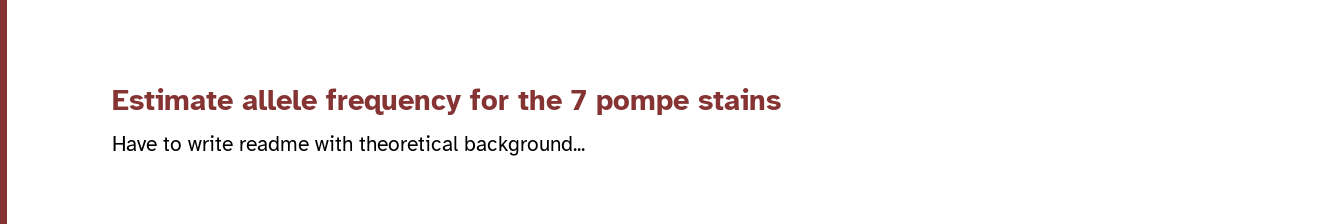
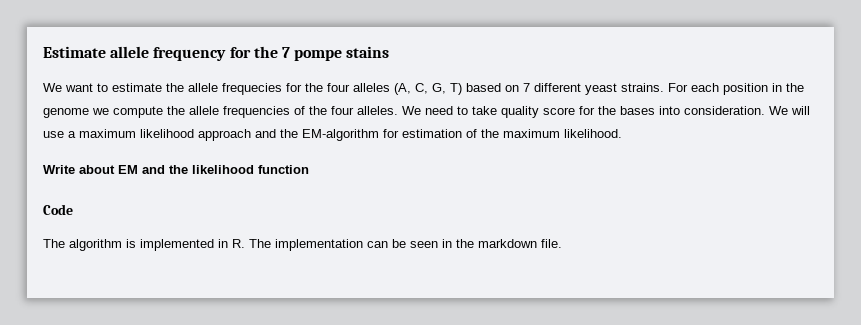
- Have to write readme with theoretical background...
+ We want to estimate the allele frequecies for the four alleles (A, C, G, T) based on 7 different yeast strains. For each position in the genome we compute the allele frequencies of the four alleles. We need to take quality score for the bases into consideration. We will use a maximum likelihood approach and the EM-algorithm for estimation of the maximum likelihood.
+ Write about EM and the likelihood function
+ Code
+ The algorithm is implemented in R. The implementation can be seen in the markdown file.

